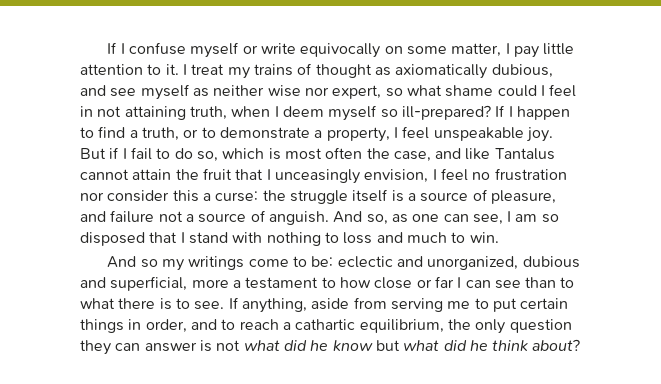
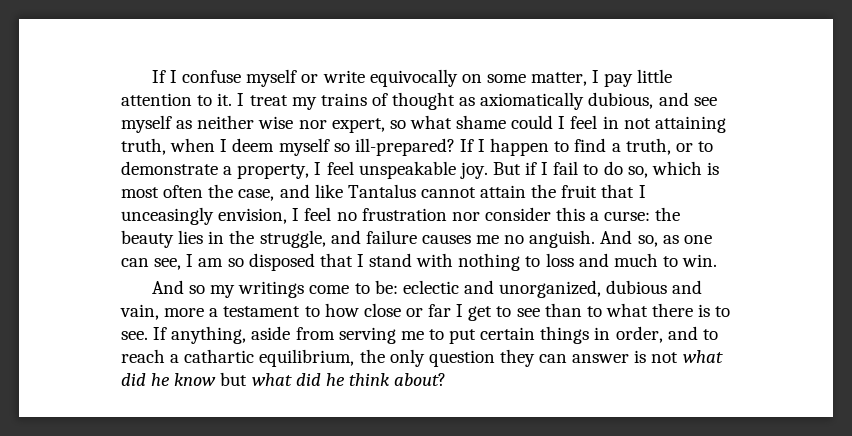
- But if I fail to do so, which is most often the case, and like Tantalus cannot attain the fruit that I unceasingly envision, I feel no frustration nor consider this a curse: the struggle itself is a source of pleasure, and failure not a source of anguish.
+ But if I fail to do so, which is most often the case, and like Tantalus cannot attain the fruit that I unceasingly envision, I feel no frustration nor consider this a curse: the beauty lies in the struggle, and failure causes me no anguish.
- And so my writings come to be: eclectic and unorganized, dubious and superficial, more a testament to how close or far I can see than to what there is to see.
+ And so my writings come to be: eclectic and unorganized, dubious and vain, more a testament to how close or far I get to see than to what there is to see.

